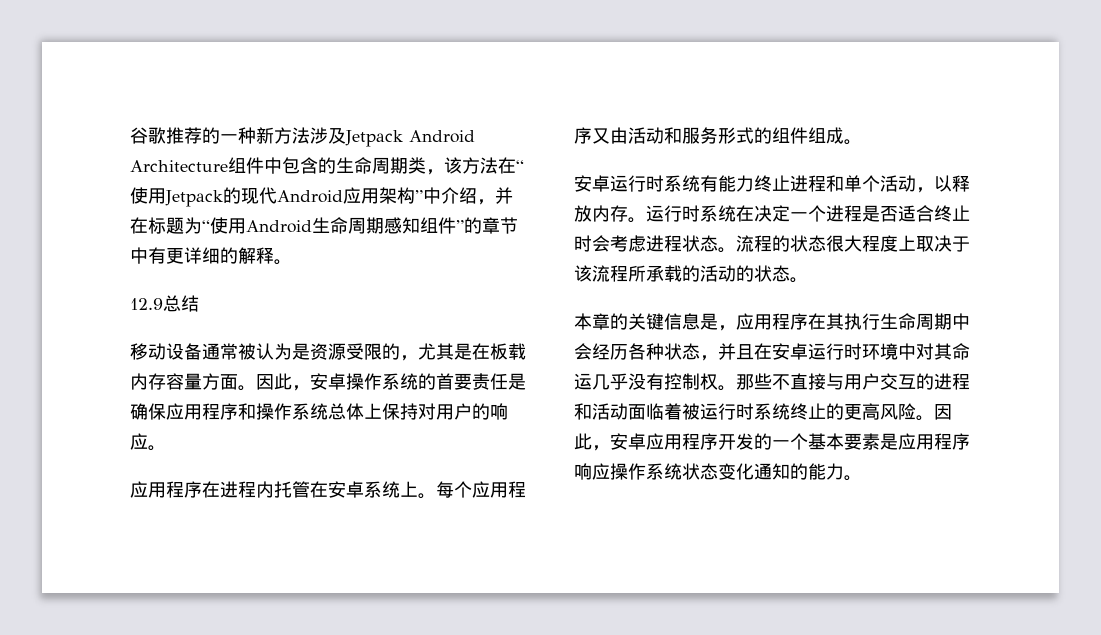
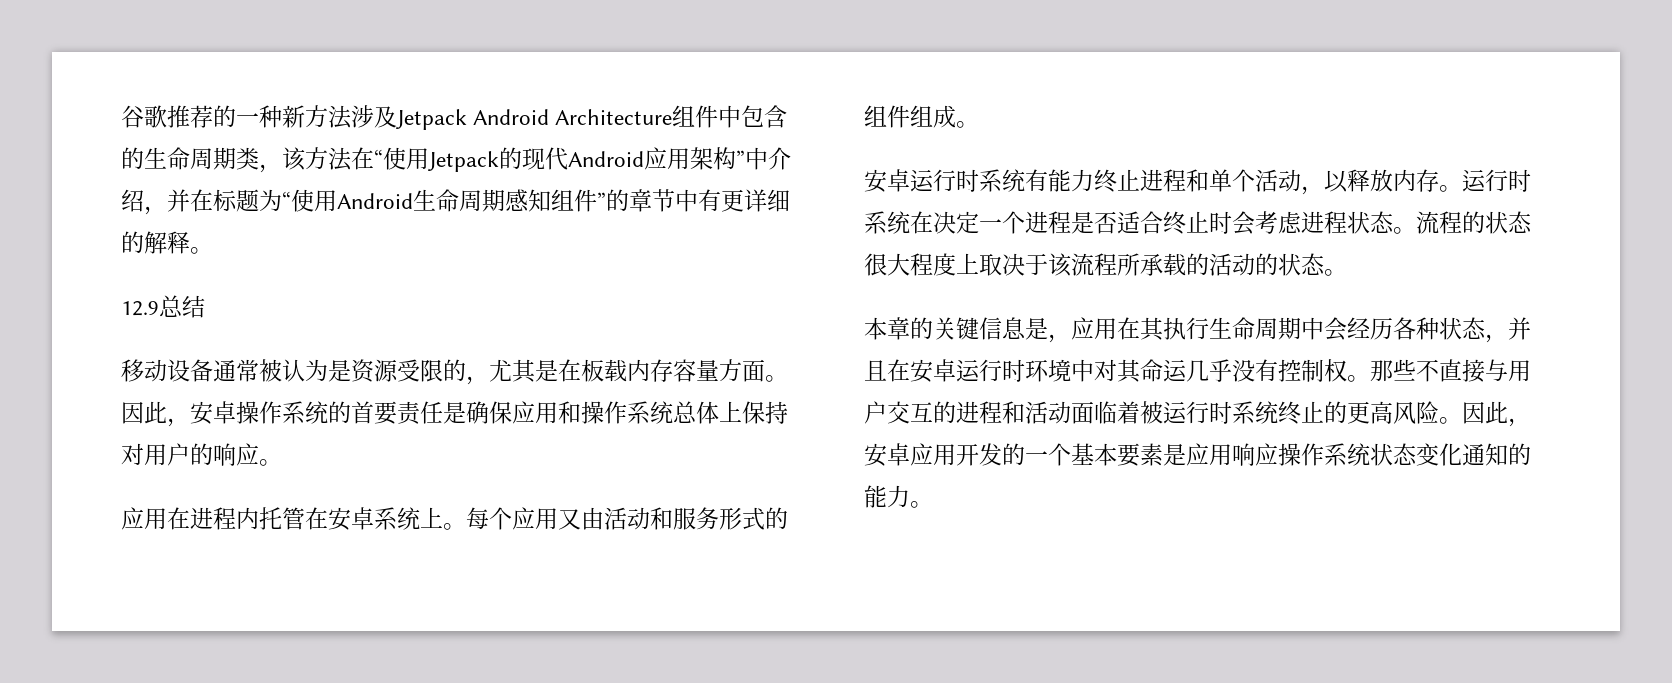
- 因此，安卓操作系统的首要责任是确保应用程序和操作系统总体上保持对用户的响应。
+ 因此，安卓操作系统的首要责任是确保应用和操作系统总体上保持对用户的响应。
- 应用程序在进程内托管在安卓系统上。
+ 应用在进程内托管在安卓系统上。
- 每个应用程序又由活动和服务形式的组件组成。
+ 每个应用又由活动和服务形式的组件组成。
- 本章的关键信息是，应用程序在其执行生命周期中会经历各种状态，并且在安卓运行时环境中对其命运几乎没有控制权。
+ 本章的关键信息是，应用在其执行生命周期中会经历各种状态，并且在安卓运行时环境中对其命运几乎没有控制权。
- 因此，安卓应用程序开发的一个基本要素是应用程序响应操作系统状态变化通知的能力。
+ 因此，安卓应用开发的一个基本要素是应用响应操作系统状态变化通知的能力。

